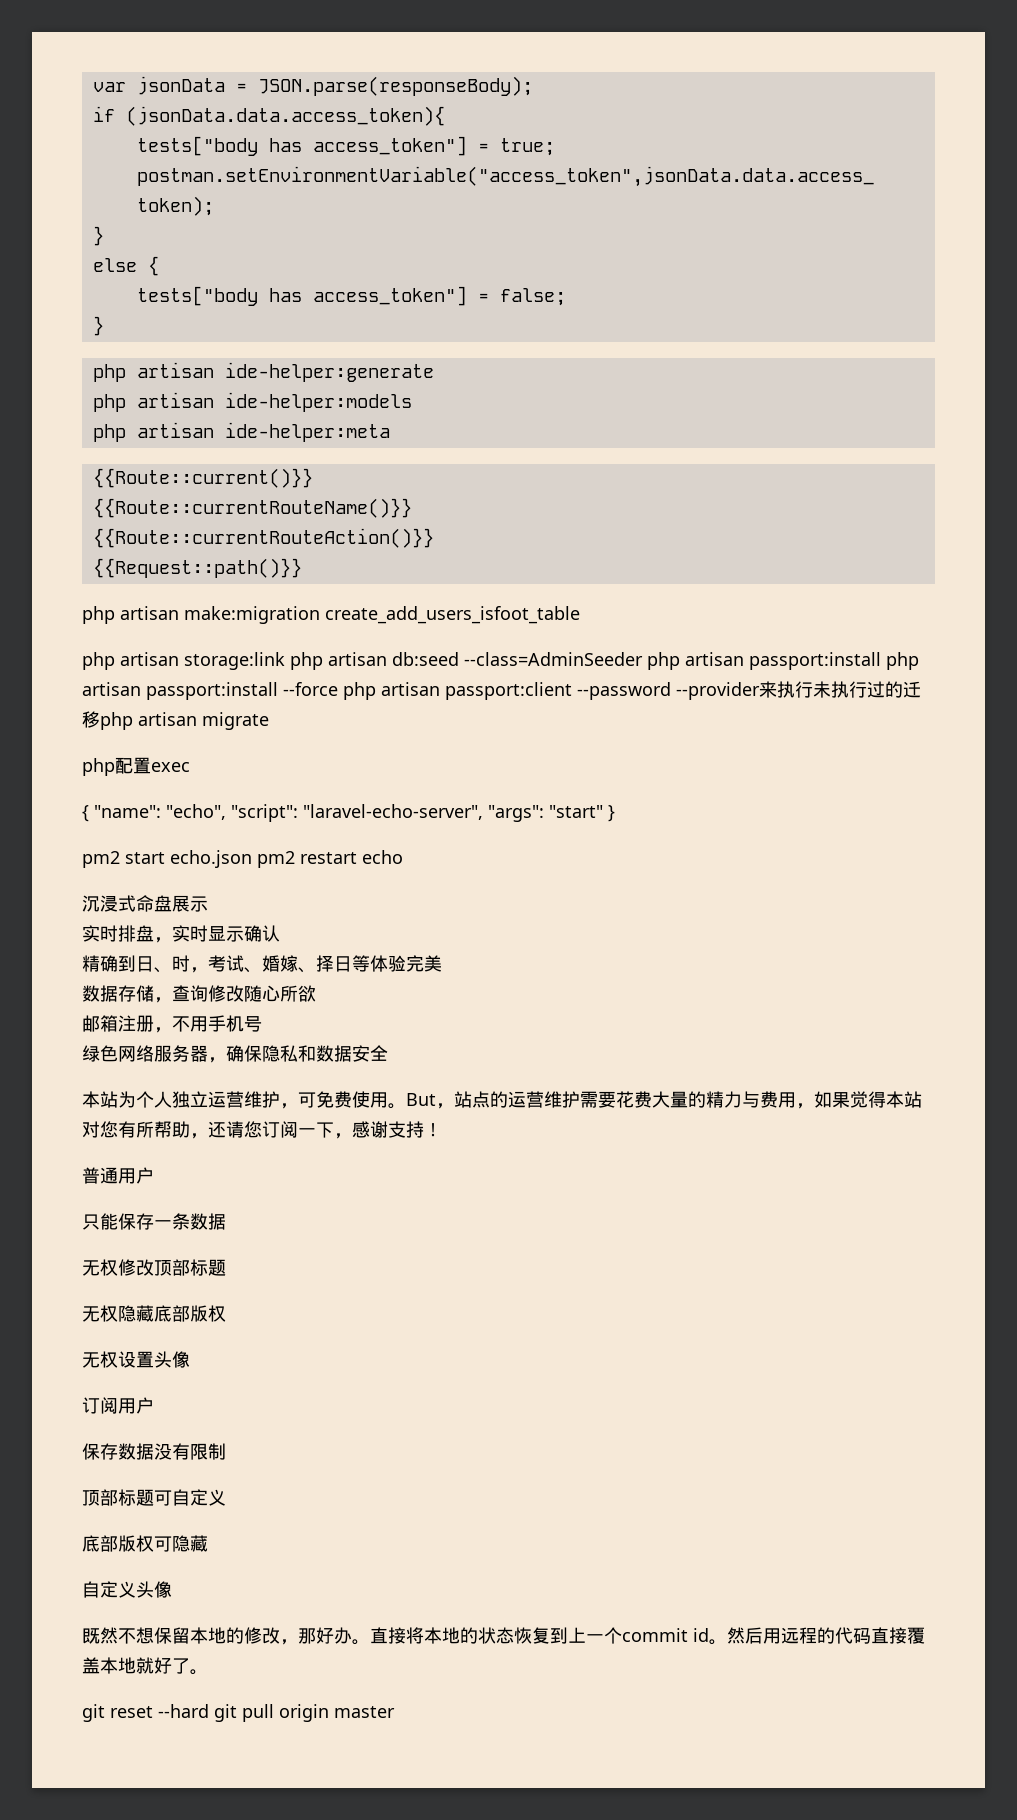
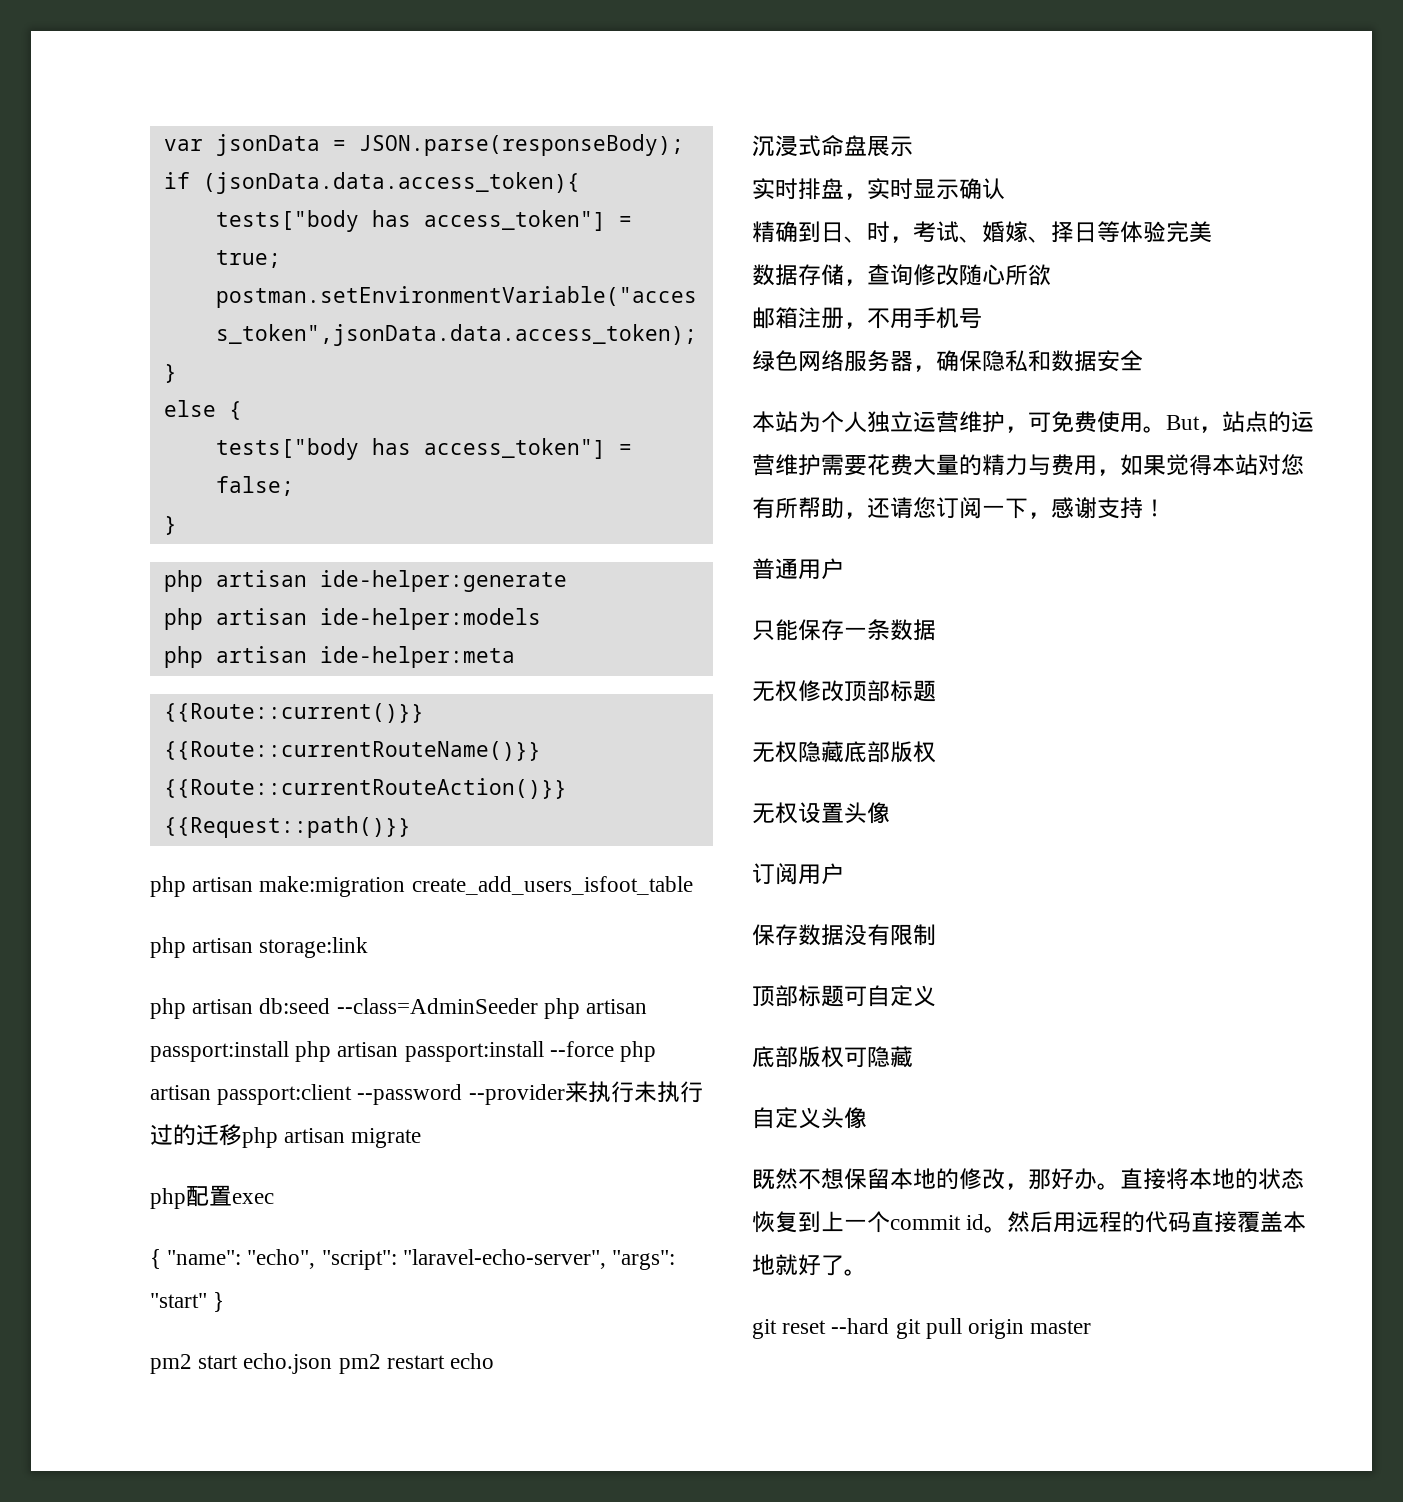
- php artisan storage:link php artisan db:seed --class=AdminSeeder php artisan passport:install php artisan passport:install --force php artisan passport:client --password --provider来执行未执行过的迁移php artisan migrate
+ php artisan storage:link
+ php artisan db:seed --class=AdminSeeder php artisan passport:install php artisan passport:install --force php artisan passport:client --password --provider来执行未执行过的迁移php artisan migrate

